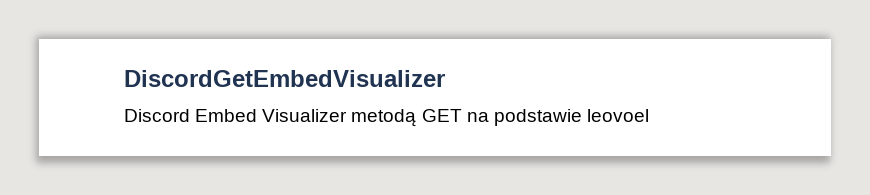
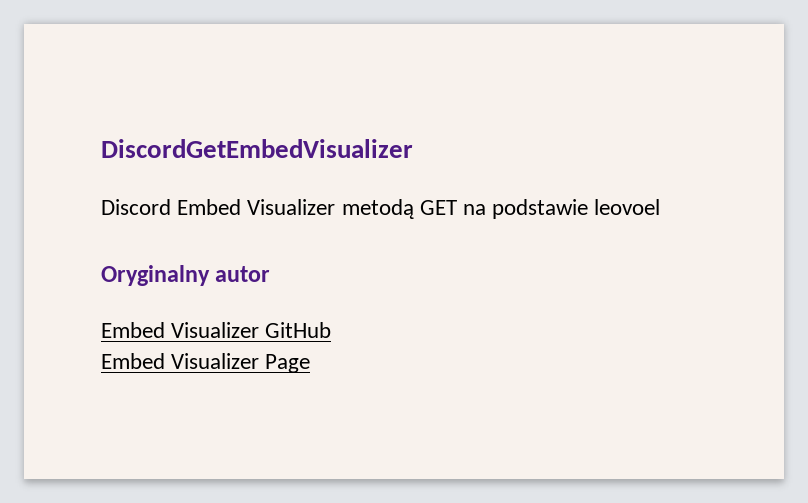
+ Oryginalny autor
+ Embed Visualizer GitHub
+ Embed Visualizer Page

